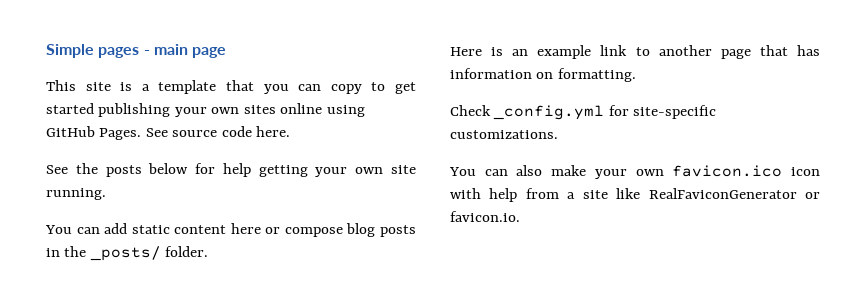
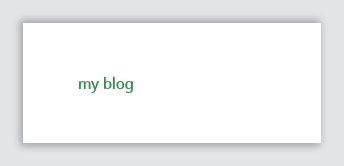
- Simple pages - main page
- This site is a template that you can copy to get started publishing your own sites online using GitHub Pages. See source code here.
- See the posts below for help getting your own site running.
- You can add static content here or compose blog posts in the _posts/ folder.
- Here is an example link to another page that has information on formatting.
- Check _config.yml for site-specific customizations.
- You can also make your own favicon.ico icon with help from a site like RealFaviconGenerator or favicon.io.
+ my blog

